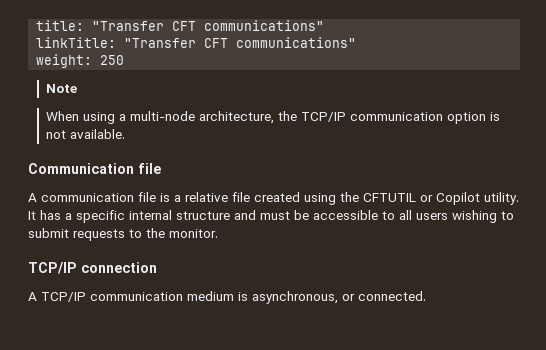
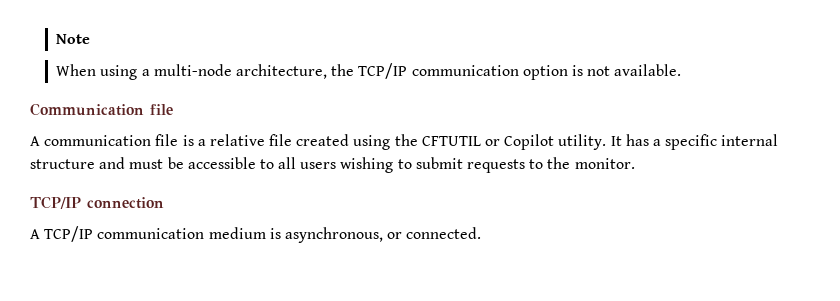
- title: "Transfer CFT communications"
- linkTitle: "Transfer CFT communications"
- weight: 250

